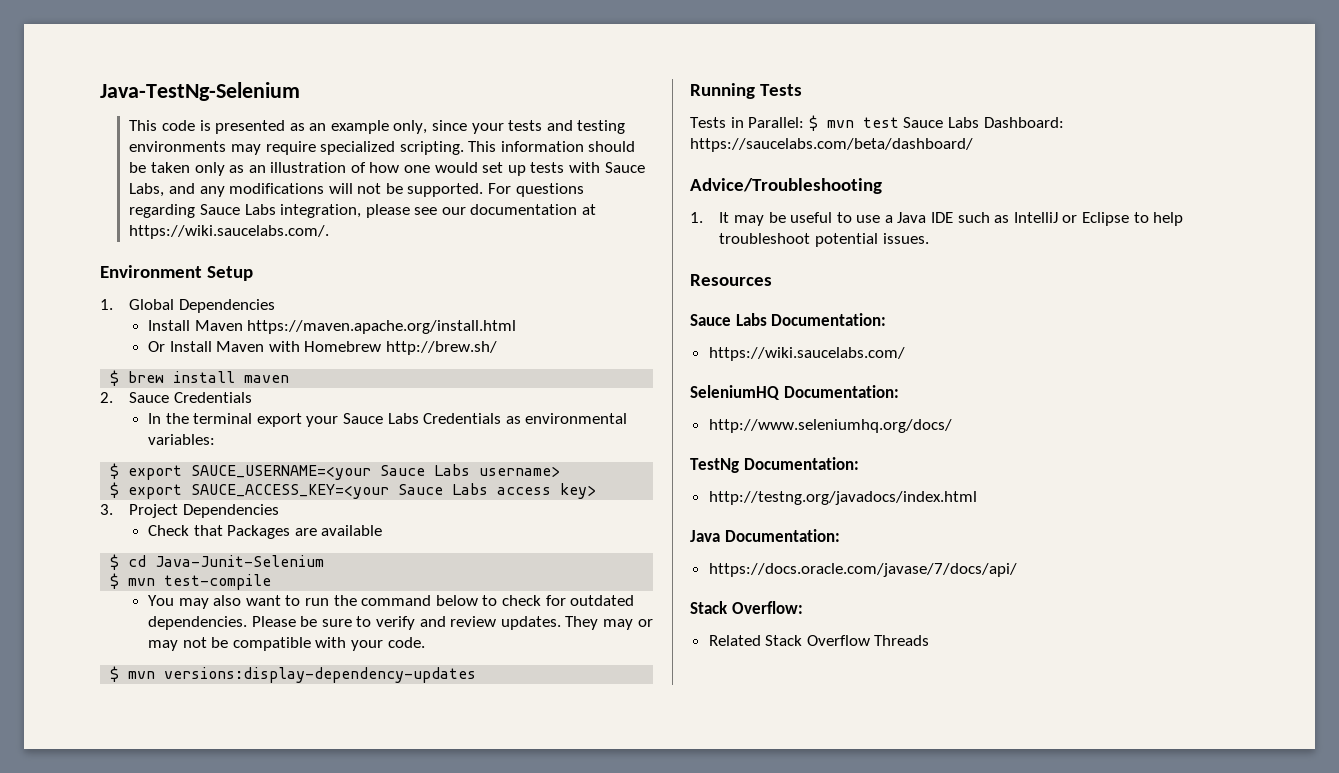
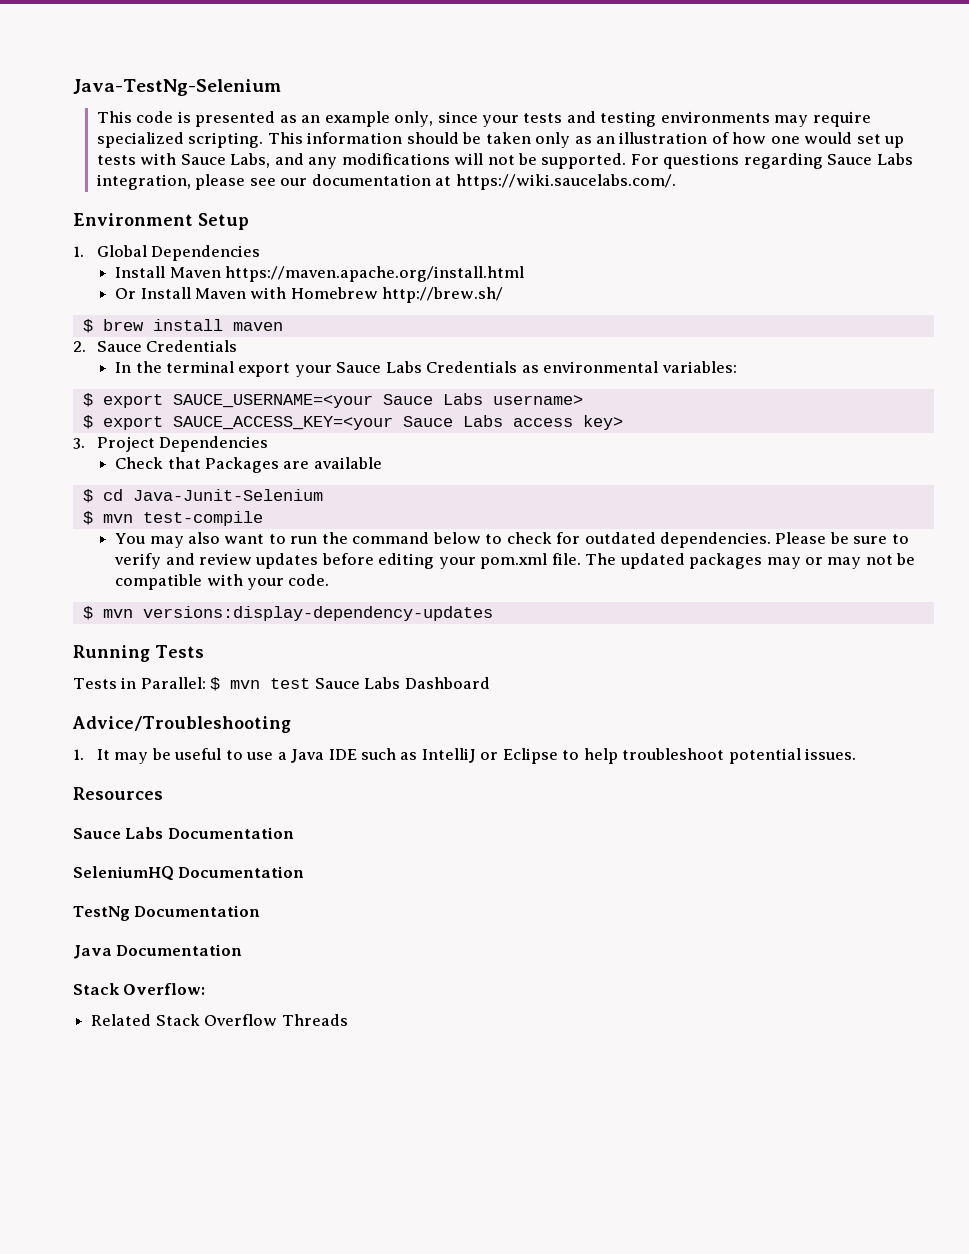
- Please be sure to verify and review updates. They may or may not be compatible with your code.
+ Please be sure to verify and review updates before editing your pom.xml file. The updated packages may or may not be compatible with your code.
- Tests in Parallel: $ mvn test Sauce Labs Dashboard: https://saucelabs.com/beta/dashboard/
+ Tests in Parallel: $ mvn test Sauce Labs Dashboard
- Sauce Labs Documentation:
- https://wiki.saucelabs.com/
+ Sauce Labs Documentation
- SeleniumHQ Documentation:
- http://www.seleniumhq.org/docs/
+ SeleniumHQ Documentation
- TestNg Documentation:
- http://testng.org/javadocs/index.html
- Java Documentation:
- https://docs.oracle.com/javase/7/docs/api/
+ TestNg Documentation
+ Java Documentation

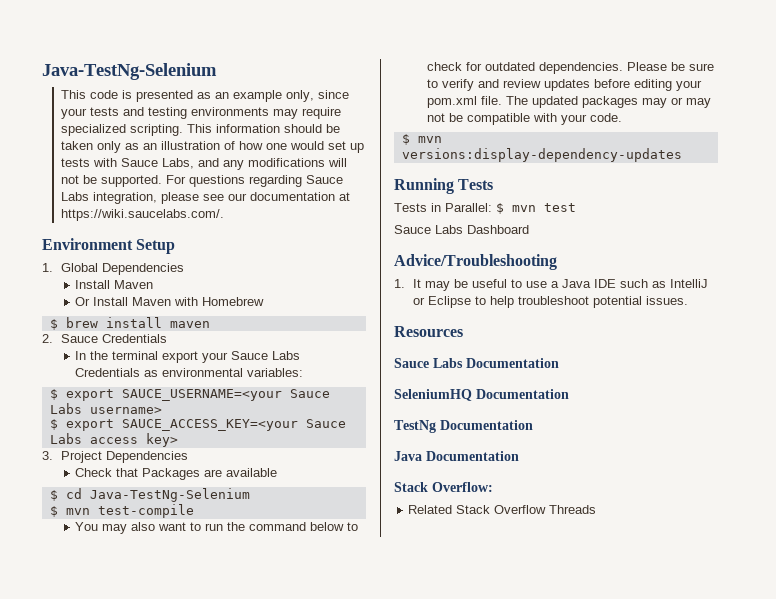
  1. Global Dependencies
- Install Maven https://maven.apache.org/install.html
+ Install Maven
- Or Install Maven with Homebrew http://brew.sh/
+ Or Install Maven with Homebrew
- $ cd Java-Junit-Selenium
+ $ cd Java-TestNg-Selenium
- Tests in Parallel: $ mvn test Sauce Labs Dashboard
+ Tests in Parallel: $ mvn test
+ Sauce Labs Dashboard

